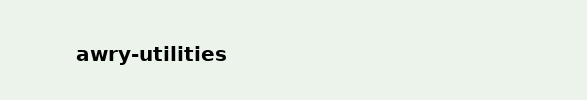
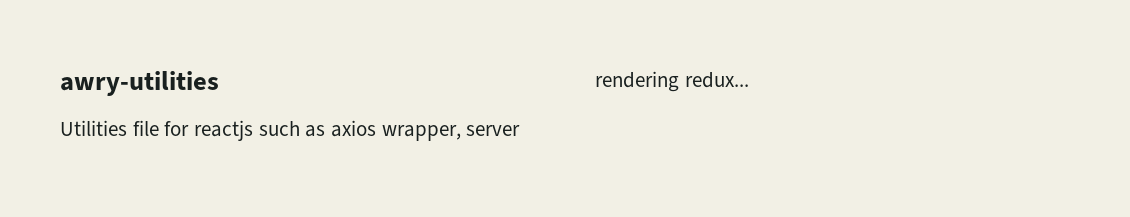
+ Utilities file for reactjs such as axios wrapper, server rendering redux...

